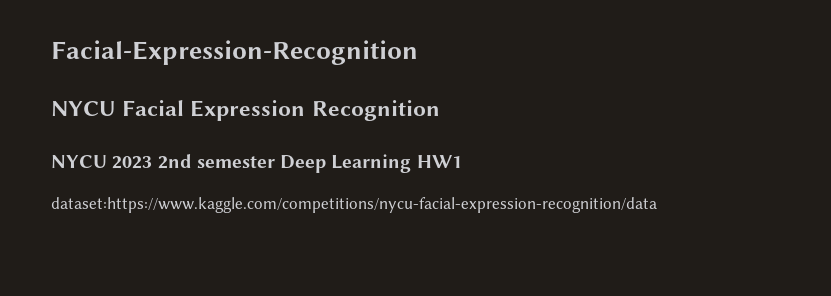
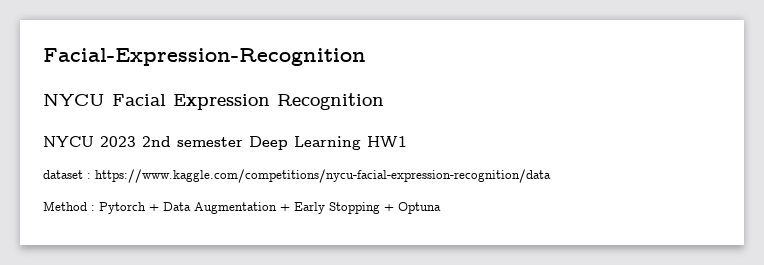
- dataset:https://www.kaggle.com/competitions/nycu-facial-expression-recognition/data
+ dataset : https://www.kaggle.com/competitions/nycu-facial-expression-recognition/data
+ Method : Pytorch + Data Augmentation + Early Stopping + Optuna

